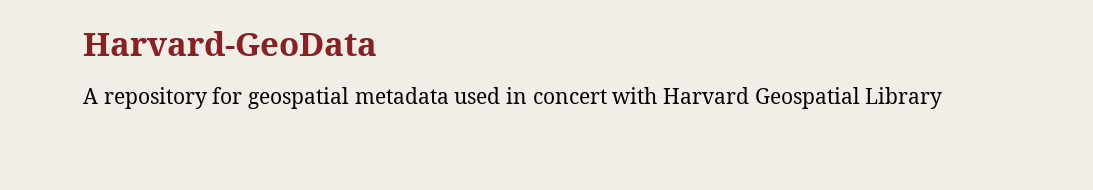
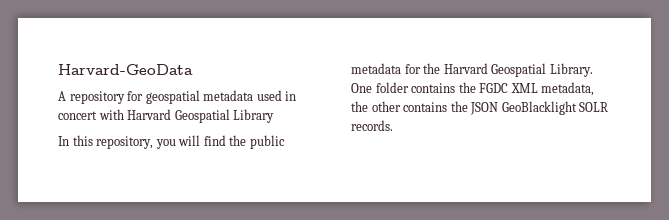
+ In this repository, you will find the public metadata for the Harvard Geospatial Library. One folder contains the FGDC XML metadata, the other contains the JSON GeoBlacklight SOLR records.

